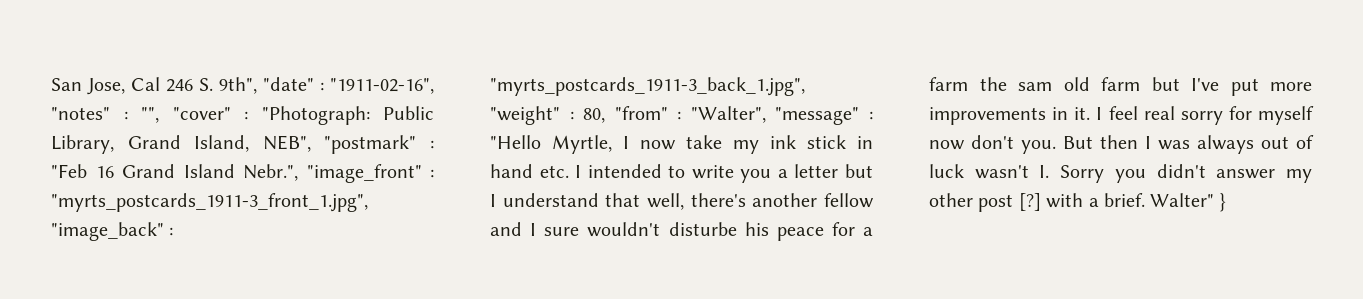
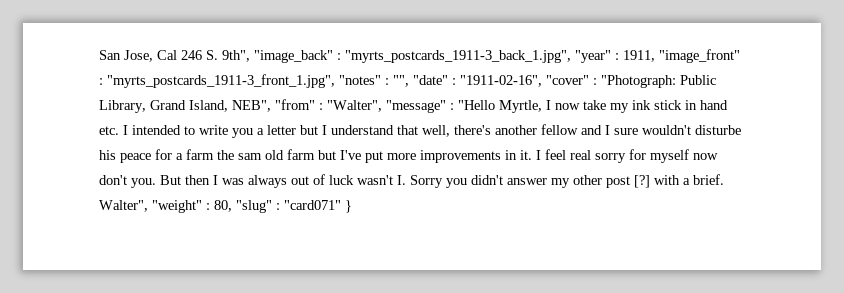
- San Jose, Cal 246 S. 9th", "date" : "1911-02-16", "notes" : "", "cover" :
+ San Jose, Cal 246 S. 9th", "image_back" : "myrts_postcards_1911-3_back_1.jpg", "year" : 1911, "image_front" : "myrts_postcards_1911-3_front_1.jpg", "notes" : "", "date" : "1911-02-16", "cover" :
- Public Library, Grand Island, NEB", "postmark" : "Feb 16 Grand Island Nebr.", "image_front" : "myrts_postcards_1911-3_front_1.jpg", "image_back" : "myrts_postcards_1911-3_back_1.jpg", "weight" : 80, "from" :
+ Public Library, Grand Island, NEB", "from" :
- Walter" }
+ Walter", "weight" : 80, "slug" : "card071" }

